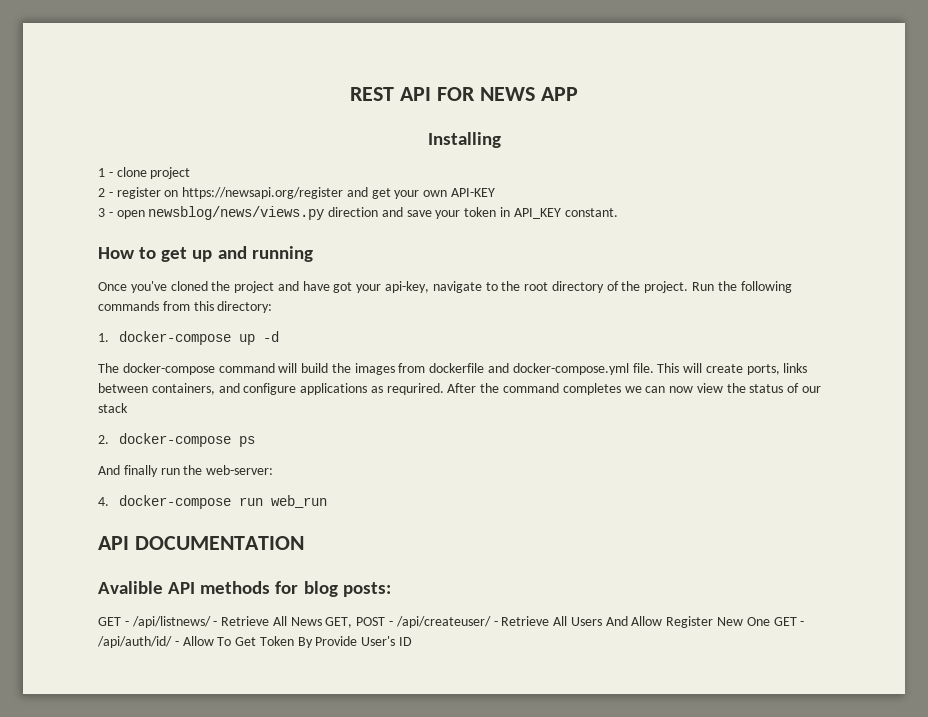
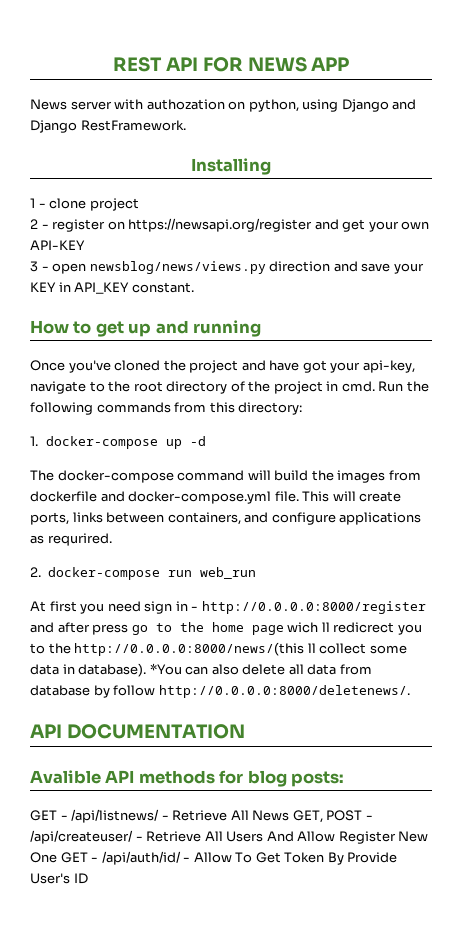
+ News server with authozation on python, using Django and Django RestFramework.
- 3 - open newsblog/news/views.py direction and save your token in API_KEY constant.
+ 3 - open newsblog/news/views.py direction and save your KEY in API_KEY constant.
- Once you've cloned the project and have got your api-key, navigate to the root directory of the project.
+ Once you've cloned the project and have got your api-key, navigate to the root directory of the project in cmd.
- This will create ports, links between containers, and configure applications as requrired. After the command completes we can now view the status of our stack
- 2. docker-compose ps
- And finally run the web-server:
- 4. docker-compose run web_run
+ This will create ports, links between containers, and configure applications as requrired.
+ 2. docker-compose run web_run
+ At first you need sign in - http://0.0.0.0:8000/register and after press go to the home page wich ll redicrect you to the http://0.0.0.0:8000/news/(this ll collect some data in database). *You can also delete all data from database by follow http://0.0.0.0:8000/deletenews/.

